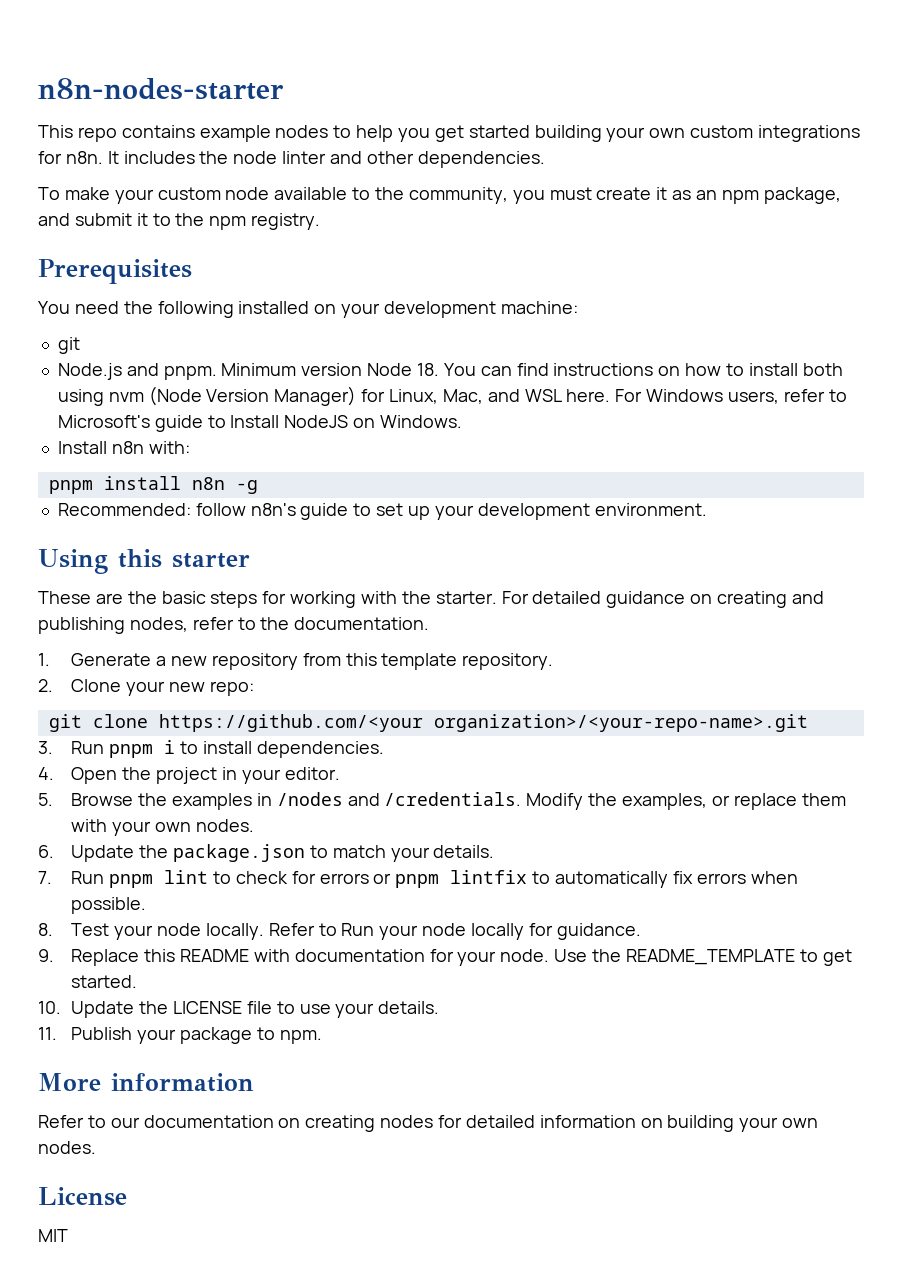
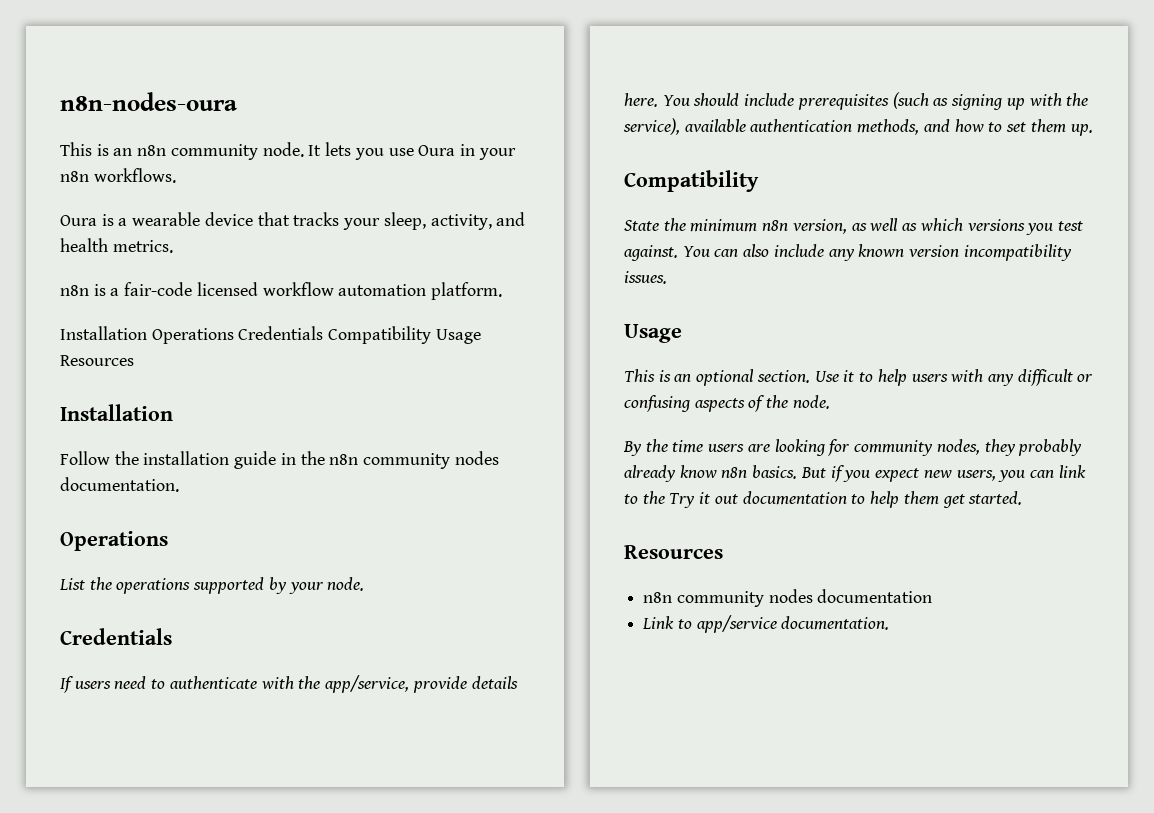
- n8n-nodes-starter
- This repo contains example nodes to help you get started building your own custom integrations for n8n. It includes the node linter and other dependencies.
- To make your custom node available to the community, you must create it as an npm package, and submit it to the npm registry.
- Prerequisites
- You need the following installed on your development machine:
- git
- Node.js and pnpm. Minimum version Node 18. You can find instructions on how to install both using nvm (Node Version Manager) for Linux, Mac, and WSL here. For Windows users, refer to Microsoft's guide to Install NodeJS on Windows.
- Install n8n with:
- pnpm install n8n -g
- Recommended: follow n8n's guide to set up your development environment.
- Using this starter
- These are the basic steps for working with the starter. For detailed guidance on creating and publishing nodes, refer to the documentation.
- 1. Generate a new repository from this template repository.
- 2. Clone your new repo:
- git clone https://github.com/<your organization>/<your-repo-name>.git
- 3. Run pnpm i to install dependencies.
- 4. Open the project in your editor.
- 5. Browse the examples in /nodes and /credentials. Modify the examples, or replace them with your own nodes.
- 6. Update the package.json to match your details.
- 7. Run pnpm lint to check for errors or pnpm lintfix to automatically fix errors when possible.
- 8. Test your node locally. Refer to Run your node locally for guidance.
- 9. Replace this README with documentation for your node. Use the README_TEMPLATE to get started.
- 10. Update the LICENSE file to use your details.
- 11. Publish your package to npm.
- More information
- Refer to our documentation on creating nodes for detailed information on building your own nodes.
- License
- MIT
+ n8n-nodes-oura
+ This is an n8n community node. It lets you use Oura in your n8n workflows.
+ Oura is a wearable device that tracks your sleep, activity, and health metrics.
+ n8n is a fair-code licensed workflow automation platform.
+ Installation Operations Credentials Compatibility Usage Resources
+ Installation
+ Follow the installation guide in the n8n community nodes documentation.
+ Operations
+ List the operations supported by your node.
+ Credentials
+ If users need to authenticate with the app/service, provide details here. You should include prerequisites (such as signing up with the service), available authentication methods, and how to set them up.
+ Compatibility
+ State the minimum n8n version, as well as which versions you test against. You can also include any known version incompatibility issues.
+ Usage
+ This is an optional section. Use it to help users with any difficult or confusing aspects of the node.
+ By the time users are looking for community nodes, they probably already know n8n basics. But if you expect new users, you can link to the Try it out documentation to help them get started.
+ Resources
+ n8n community nodes documentation
+ Link to app/service documentation.

